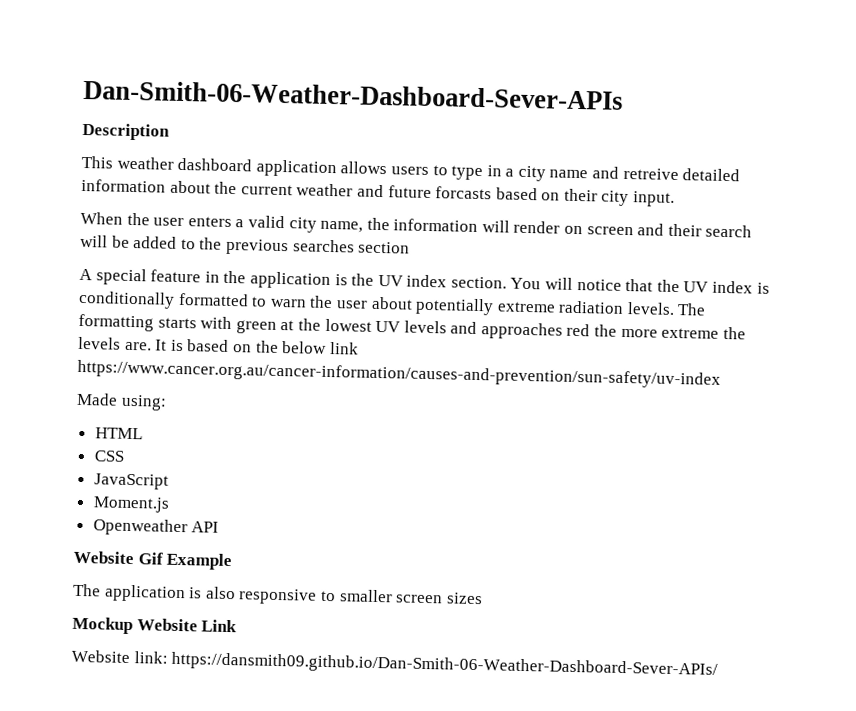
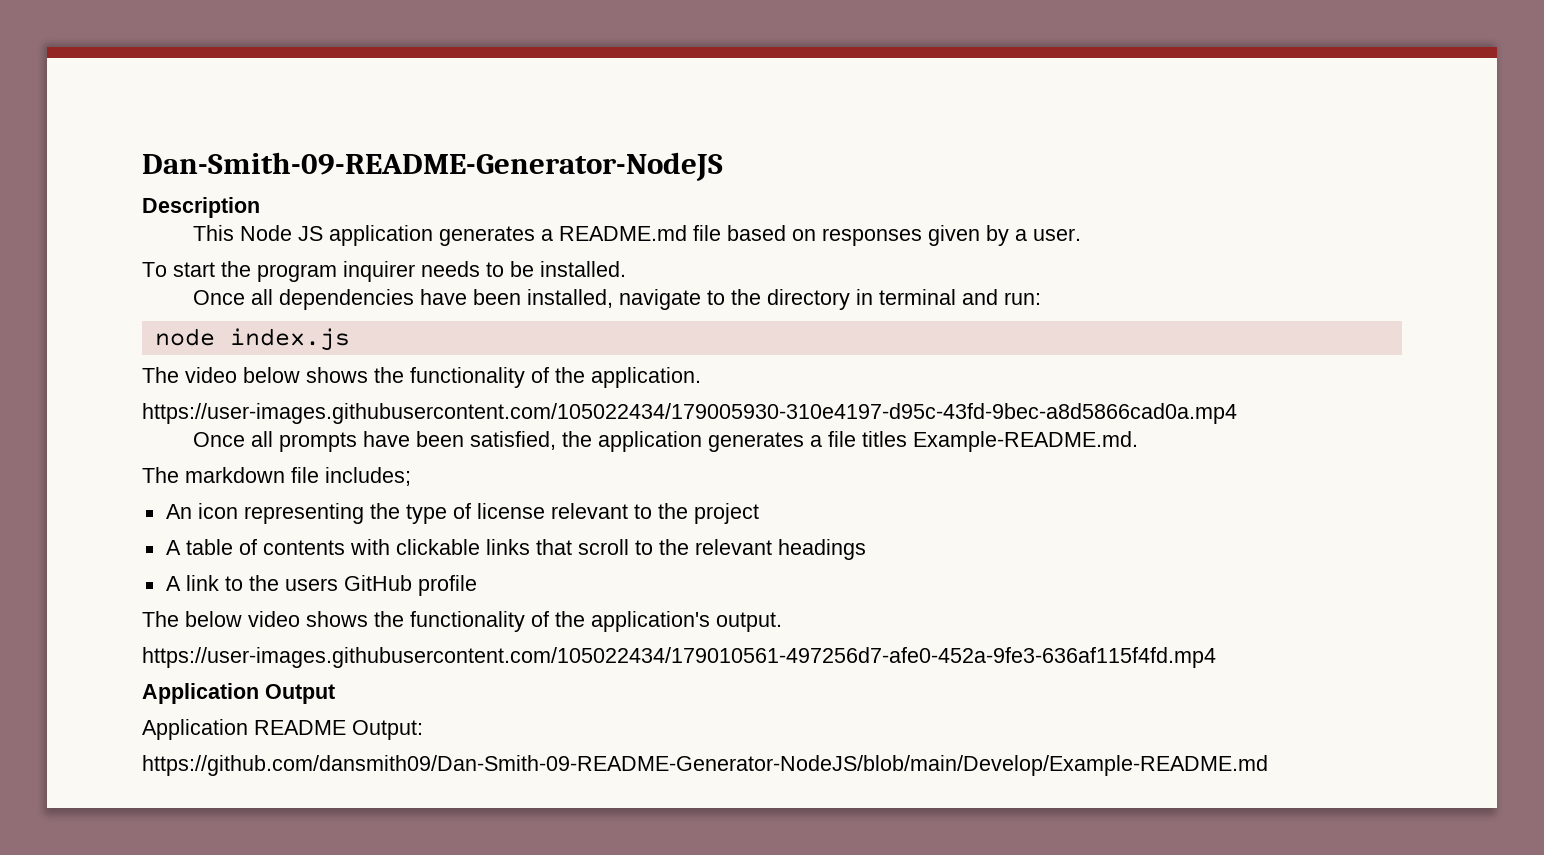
- Dan-Smith-06-Weather-Dashboard-Sever-APIs
+ Dan-Smith-09-README-Generator-NodeJS
- This weather dashboard application allows users to type in a city name and retreive detailed information about the current weather and future forcasts based on their city input.
- When the user enters a valid city name, the information will render on screen and their search will be added to the previous searches section
- A special feature in the application is the UV index section. You will notice that the UV index is conditionally formatted to warn the user about potentially extreme radiation levels. The formatting starts with green at the lowest UV levels and approaches red the more extreme the levels are. It is based on the below link https://www.cancer.org.au/cancer-information/causes-and-prevention/sun-safety/uv-index
- Made using:
- HTML
- CSS
- JavaScript
- Moment.js
- Openweather API
- Website Gif Example
- The application is also responsive to smaller screen sizes
- Mockup Website Link
- Website link: https://dansmith09.github.io/Dan-Smith-06-Weather-Dashboard-Sever-APIs/
+ This Node JS application generates a README.md file based on responses given by a user.
+ To start the program inquirer needs to be installed.
+ Once all dependencies have been installed, navigate to the directory in terminal and run:
+ node index.js
+ The video below shows the functionality of the application.
+ https://user-images.githubusercontent.com/105022434/179005930-310e4197-d95c-43fd-9bec-a8d5866cad0a.mp4
+ Once all prompts have been satisfied, the application generates a file titles Example-README.md.
+ The markdown file includes;
+ An icon representing the type of license relevant to the project
+ A table of contents with clickable links that scroll to the relevant headings
+ A link to the users GitHub profile
+ The below video shows the functionality of the application's output.
+ https://user-images.githubusercontent.com/105022434/179010561-497256d7-afe0-452a-9fe3-636af115f4fd.mp4
+ Application Output
+ Application README Output:
+ https://github.com/dansmith09/Dan-Smith-09-README-Generator-NodeJS/blob/main/Develop/Example-README.md

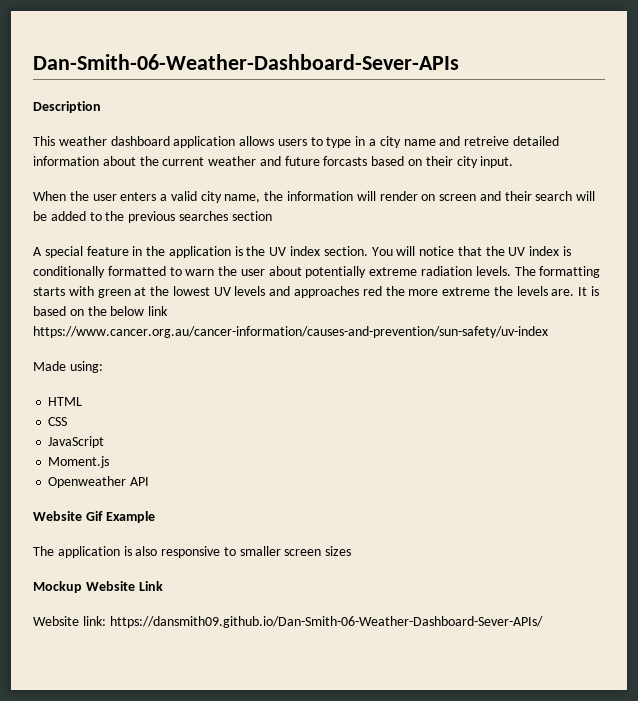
- Dan-Smith-09-README-Generator-NodeJS
+ Dan-Smith-06-Weather-Dashboard-Sever-APIs
- This Node JS application generates a README.md file based on responses given by a user.
- To start the program inquirer needs to be installed.
- Once all dependencies have been installed, navigate to the directory in terminal and run:
- node index.js
- The video below shows the functionality of the application.
- https://user-images.githubusercontent.com/105022434/179005930-310e4197-d95c-43fd-9bec-a8d5866cad0a.mp4
- Once all prompts have been satisfied, the application generates a file titles Example-README.md.
- The markdown file includes;
- An icon representing the type of license relevant to the project
- A table of contents with clickable links that scroll to the relevant headings
- A link to the users GitHub profile
- The below video shows the functionality of the application's output.
- https://user-images.githubusercontent.com/105022434/179010561-497256d7-afe0-452a-9fe3-636af115f4fd.mp4
- Application Output
- Application README Output:
- https://github.com/dansmith09/Dan-Smith-09-README-Generator-NodeJS/blob/main/Develop/Example-README.md
+ This weather dashboard application allows users to type in a city name and retreive detailed information about the current weather and future forcasts based on their city input.
+ When the user enters a valid city name, the information will render on screen and their search will be added to the previous searches section
+ A special feature in the application is the UV index section. You will notice that the UV index is conditionally formatted to warn the user about potentially extreme radiation levels. The formatting starts with green at the lowest UV levels and approaches red the more extreme the levels are. It is based on the below link https://www.cancer.org.au/cancer-information/causes-and-prevention/sun-safety/uv-index
+ Made using:
+ HTML
+ CSS
+ JavaScript
+ Moment.js
+ Openweather API
+ Website Gif Example
+ The application is also responsive to smaller screen sizes
+ Mockup Website Link
+ Website link: https://dansmith09.github.io/Dan-Smith-06-Weather-Dashboard-Sever-APIs/

